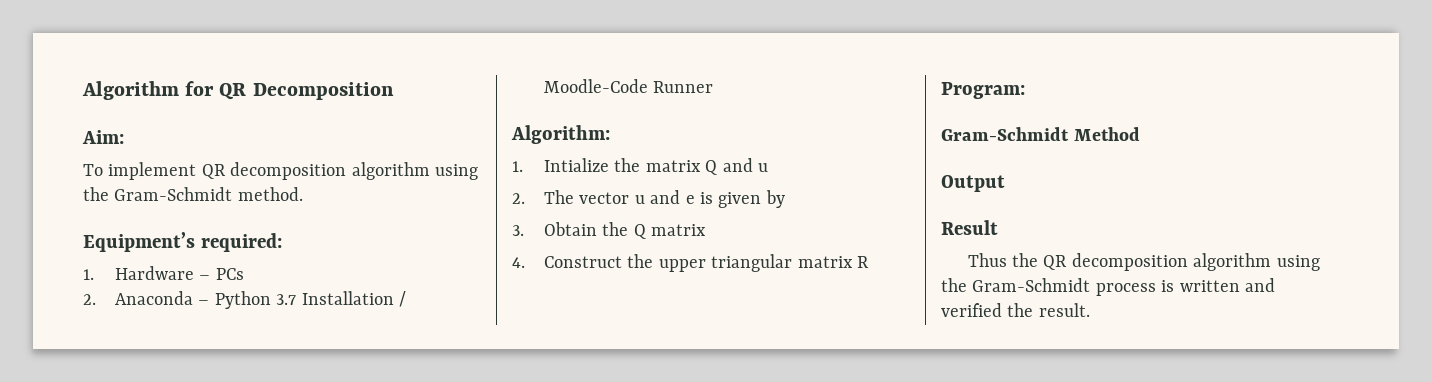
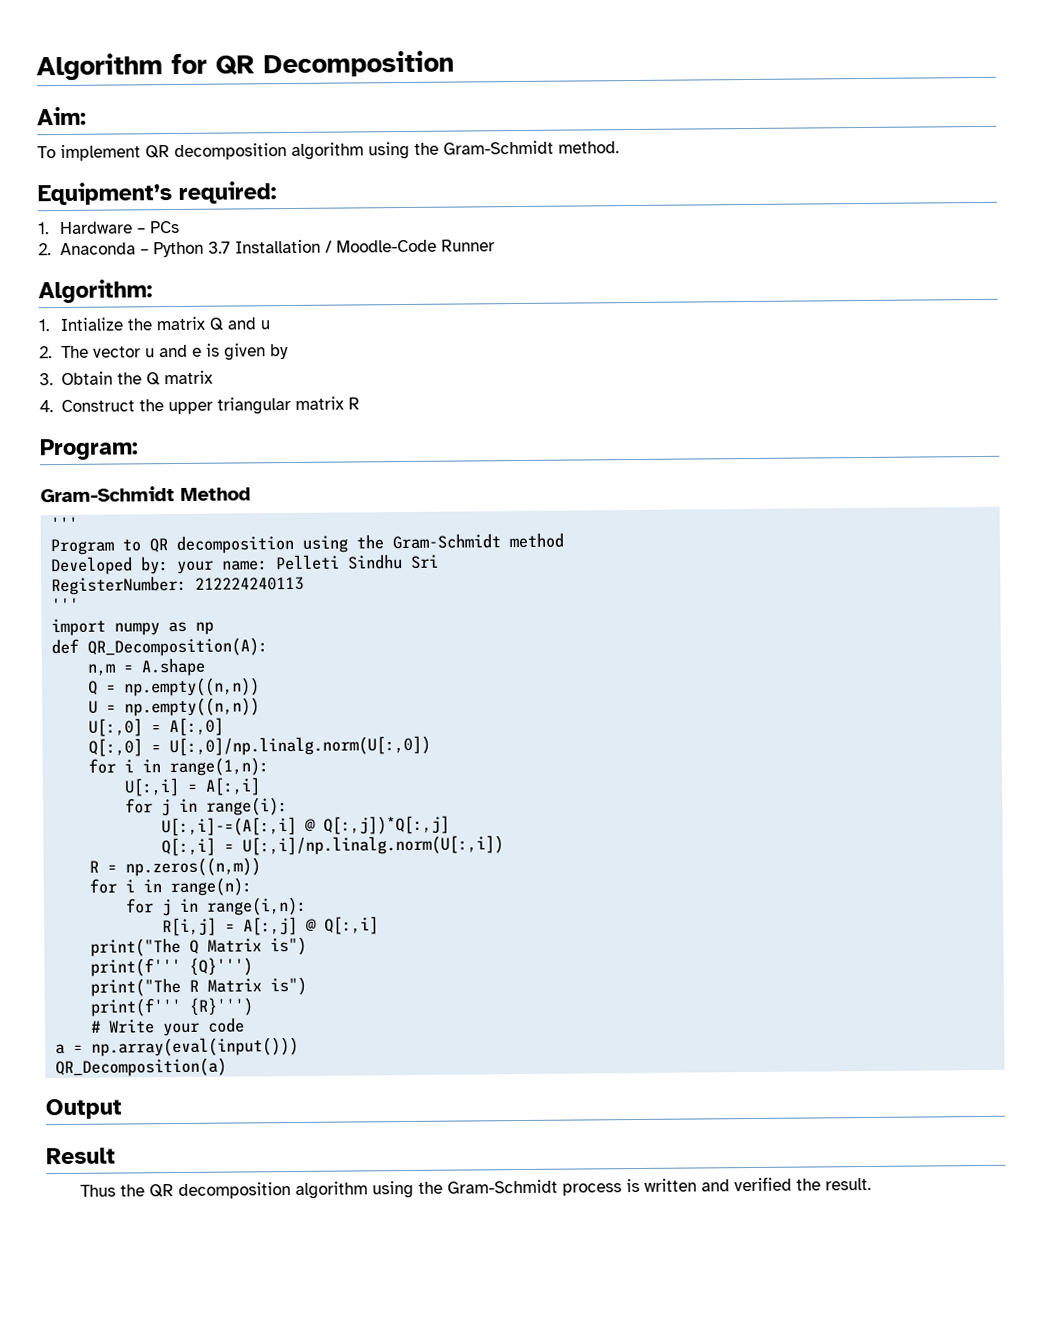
  Gram-Schmidt Method
+ '''
+ Program to QR decomposition using the Gram-Schmidt method
+ Developed by: your name: Pelleti Sindhu Sri
+ RegisterNumber: 212224240113
+ '''
+ import numpy as np
+ def QR_Decomposition(A):
+ n,m = A.shape
+ Q = np.empty((n,n))
+ U = np.empty((n,n))
+ U[:,0] = A[:,0]
+ Q[:,0] = U[:,0]/np.linalg.norm(U[:,0])
+ for i in range(1,n):
+ U[:,i] = A[:,i]
+ for j in range(i):
+ U[:,i]-=(A[:,i] @ Q[:,j])*Q[:,j]
+ Q[:,i] = U[:,i]/np.linalg.norm(U[:,i])
+ R = np.zeros((n,m))
+ for i in range(n):
+ for j in range(i,n):
+ R[i,j] = A[:,j] @ Q[:,i]
+ print("The Q Matrix is")
+ print(f''' {Q}''')
+ print("The R Matrix is")
+ print(f''' {R}''')
+ # Write your code
+ a = np.array(eval(input()))
+ QR_Decomposition(a)

